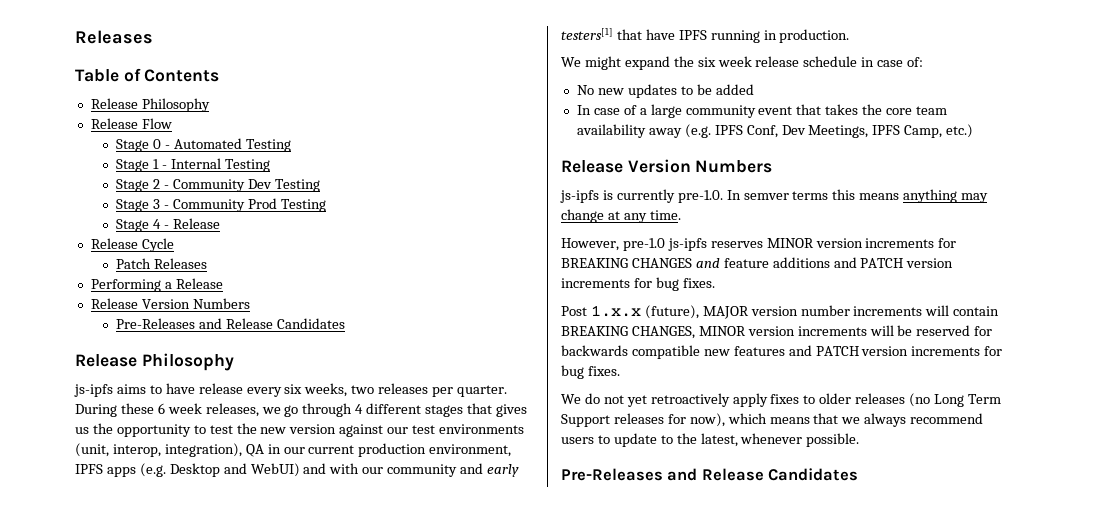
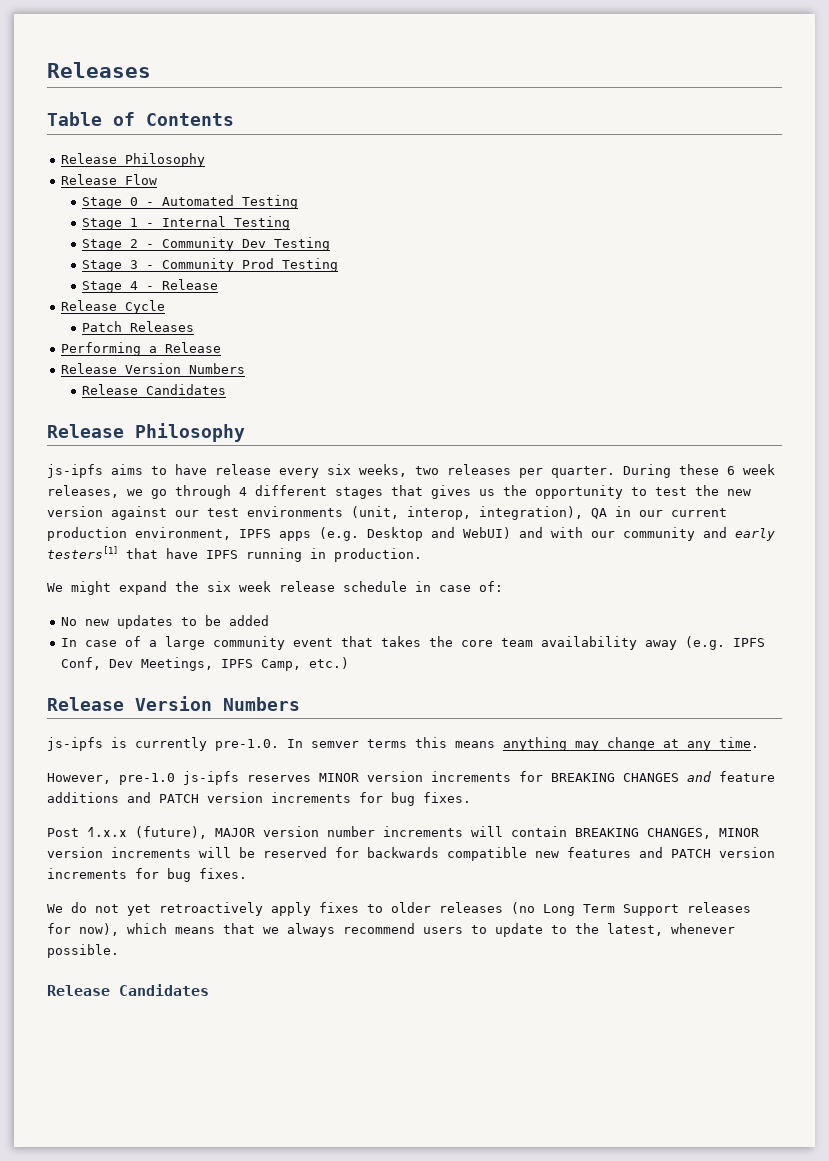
  Performing a Release
  Release Version Numbers
- Pre-Releases and Release Candidates
+ Release Candidates
  We do not yet retroactively apply fixes to older releases (no Long Term Support releases for now), which means that we always recommend users to update to the latest, whenever possible.
- Pre-Releases and Release Candidates
+ Release Candidates

